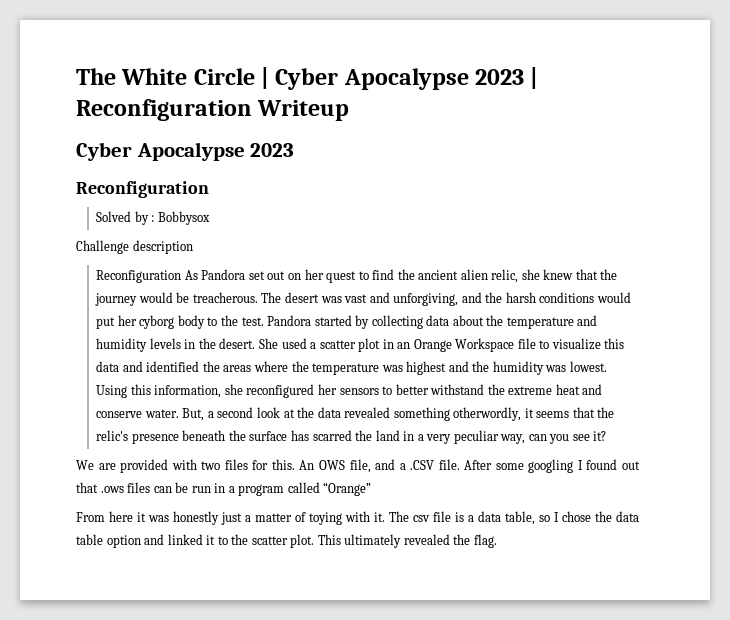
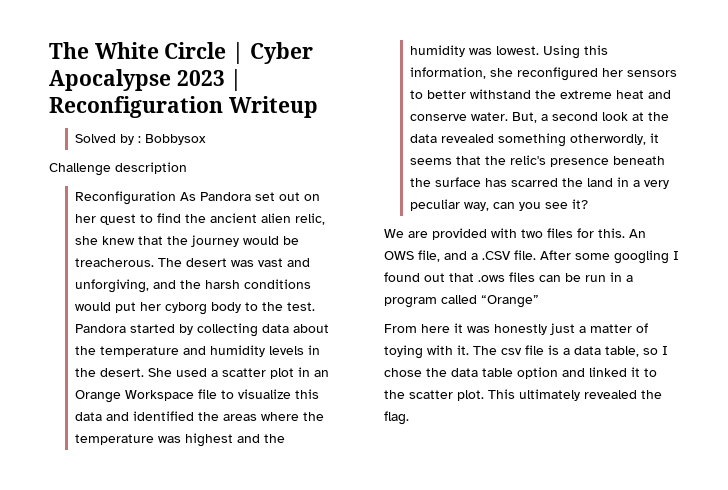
  The White Circle | Cyber Apocalypse 2023 | Reconfiguration Writeup
- Cyber Apocalypse 2023
- Reconfiguration

